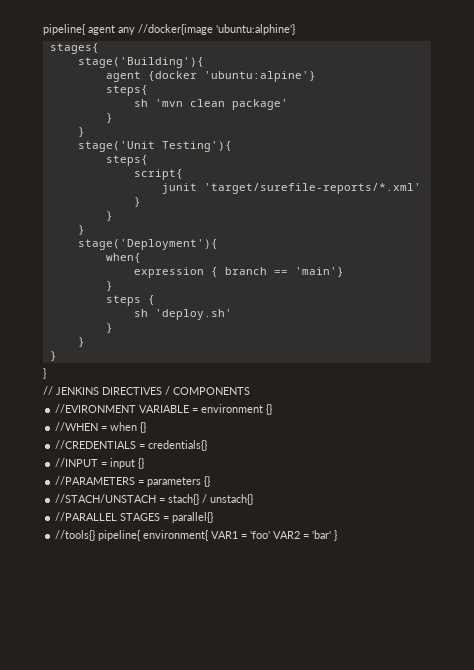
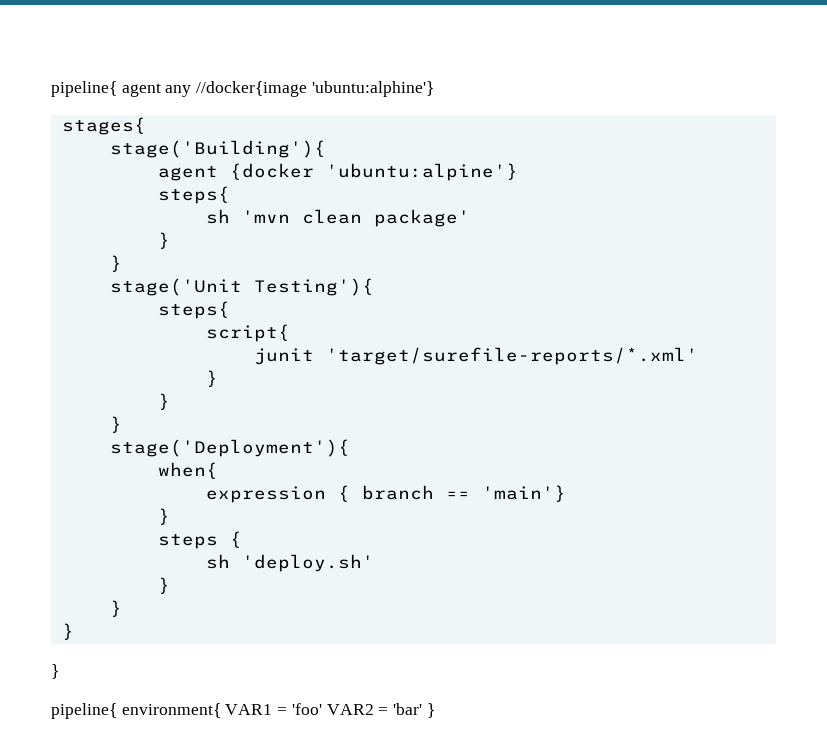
- // JENKINS DIRECTIVES / COMPONENTS
- //EVIRONMENT VARIABLE = environment {}
- //WHEN = when {}
- //CREDENTIALS = credentials{}
- //INPUT = input {}
- //PARAMETERS = parameters {}
- //STACH/UNSTACH = stach{} / unstach{}
- //PARALLEL STAGES = parallel{}
- //tools{} pipeline{ environment{ VAR1 = 'foo' VAR2 = 'bar' }
+ pipeline{ environment{ VAR1 = 'foo' VAR2 = 'bar' }

